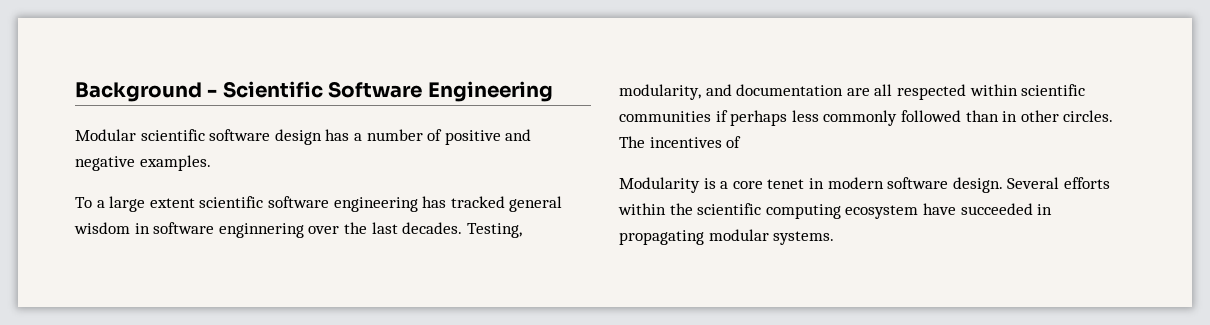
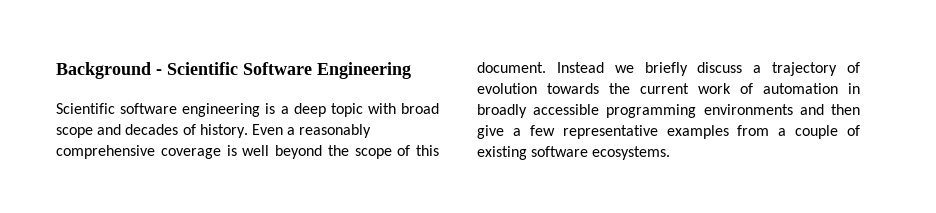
- Modular scientific software design has a number of positive and negative examples.
- To a large extent scientific software engineering has tracked general wisdom in software enginnering over the last decades. Testing, modularity, and documentation are all respected within scientific communities if perhaps less commonly followed than in other circles. The incentives of
- Modularity is a core tenet in modern software design. Several efforts within the scientific computing ecosystem have succeeded in propagating modular systems.
+ Scientific software engineering is a deep topic with broad scope and decades of history. Even a reasonably comprehensive coverage is well beyond the scope of this document. Instead we briefly discuss a trajectory of evolution towards the current work of automation in broadly accessible programming environments and then give a few representative examples from a couple of existing software ecosystems.

